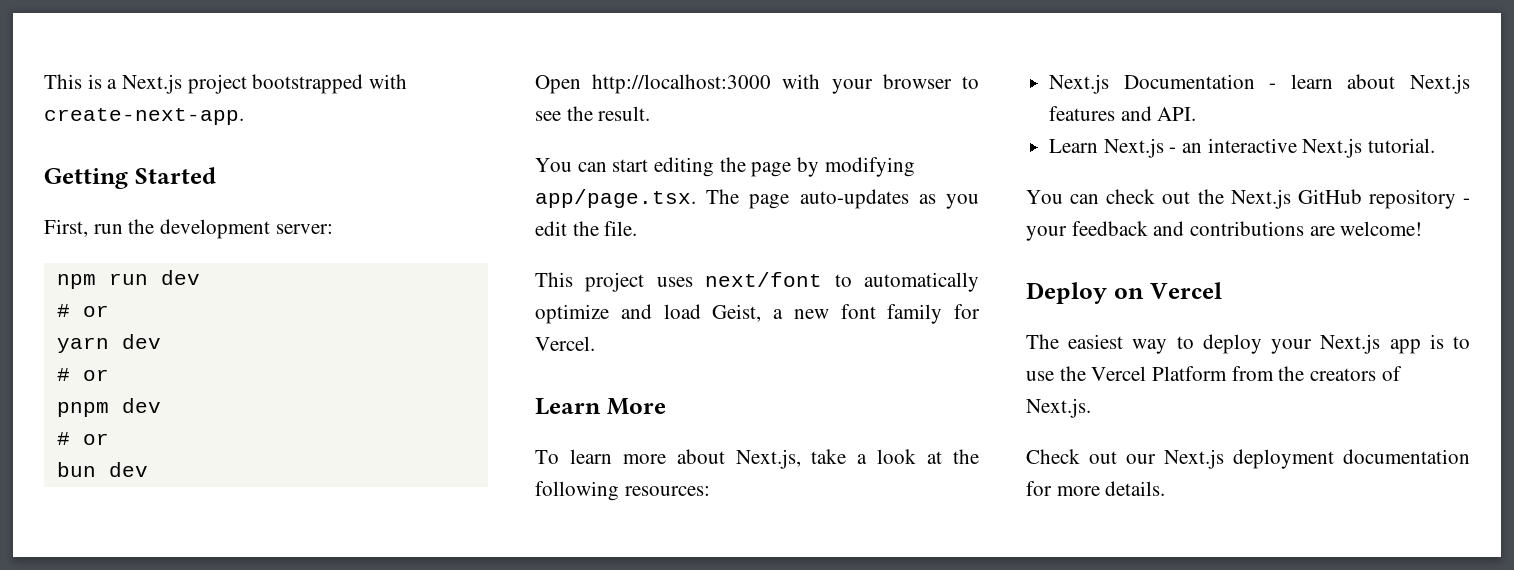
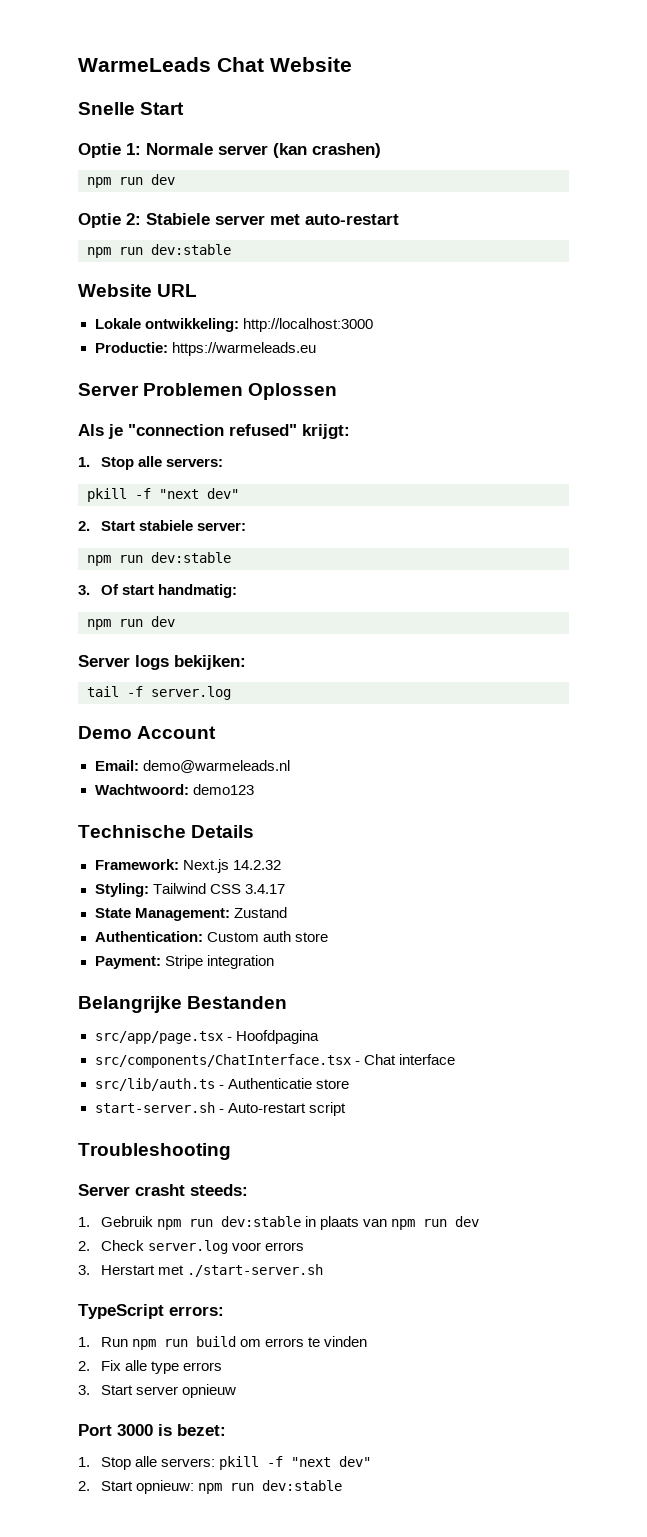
- This is a Next.js project bootstrapped with create-next-app.
- Getting Started
- First, run the development server:
+ WarmeLeads Chat Website
+ Snelle Start
+ Optie 1: Normale server (kan crashen)
  npm run dev
- # or
- yarn dev
- # or
- pnpm dev
- # or
- bun dev
- Open http://localhost:3000 with your browser to see the result.
- You can start editing the page by modifying app/page.tsx. The page auto-updates as you edit the file.
- This project uses next/font to automatically optimize and load Geist, a new font family for Vercel.
- Learn More
- To learn more about Next.js, take a look at the following resources:
- Next.js Documentation - learn about Next.js features and API.
- Learn Next.js - an interactive Next.js tutorial.
- You can check out the Next.js GitHub repository - your feedback and contributions are welcome!
- Deploy on Vercel
- The easiest way to deploy your Next.js app is to use the Vercel Platform from the creators of Next.js.
- Check out our Next.js deployment documentation for more details.
+ Optie 2: Stabiele server met auto-restart
+ npm run dev:stable
+ Website URL
+ Lokale ontwikkeling: http://localhost:3000
+ Productie: https://warmeleads.eu
+ Server Problemen Oplossen
+ Als je "connection refused" krijgt:
+ 1. Stop alle servers:
+ pkill -f "next dev"
+ 2. Start stabiele server:
+ npm run dev:stable
+ 3. Of start handmatig:
+ npm run dev
+ Server logs bekijken:
+ tail -f server.log
+ Demo Account
+ Email: demo@warmeleads.nl
+ Wachtwoord: demo123
+ Technische Details
+ Framework: Next.js 14.2.32
+ Styling: Tailwind CSS 3.4.17
+ State Management: Zustand
+ Authentication: Custom auth store
+ Payment: Stripe integration
+ Belangrijke Bestanden
+ src/app/page.tsx - Hoofdpagina
+ src/components/ChatInterface.tsx - Chat interface
+ src/lib/auth.ts - Authenticatie store
+ start-server.sh - Auto-restart script
+ Troubleshooting
+ Server crasht steeds:
+ 1. Gebruik npm run dev:stable in plaats van npm run dev
+ 2. Check server.log voor errors
+ 3. Herstart met ./start-server.sh
+ TypeScript errors:
+ 1. Run npm run build om errors te vinden
+ 2. Fix alle type errors
+ 3. Start server opnieuw
+ Port 3000 is bezet:
+ 1. Stop alle servers: pkill -f "next dev"
+ 2. Start opnieuw: npm run dev:stable

